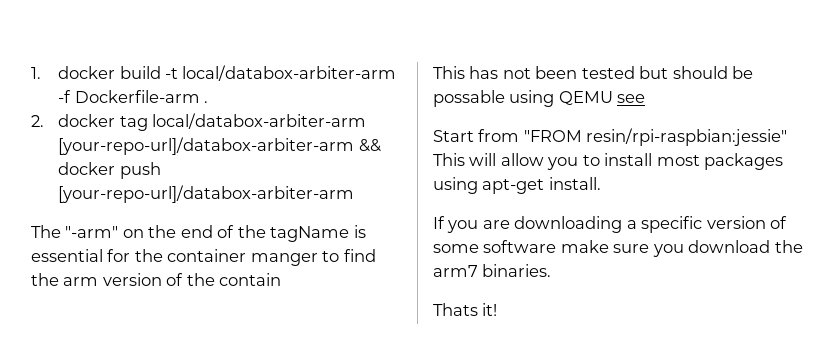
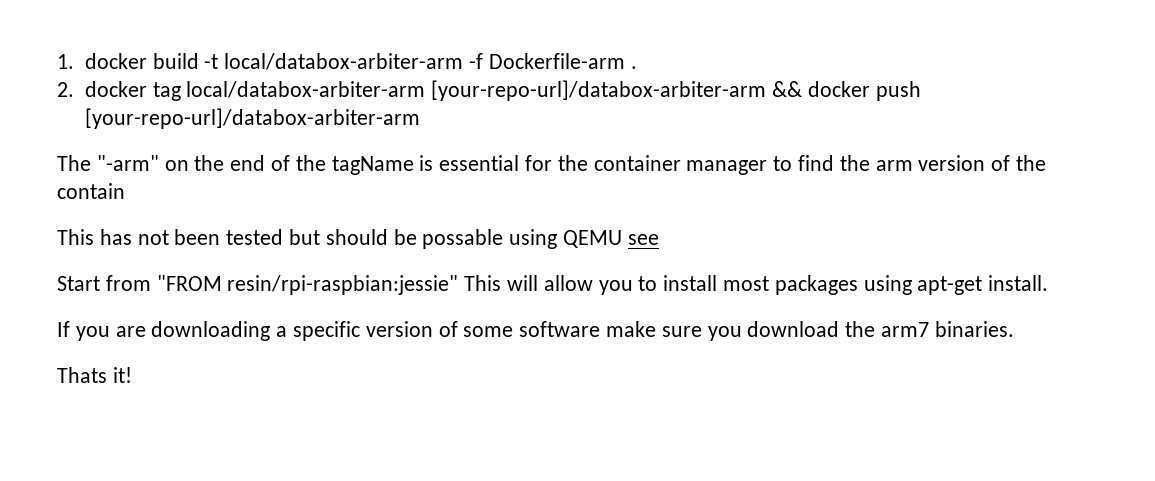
- The "-arm" on the end of the tagName is essential for the container manger to find the arm version of the contain
+ The "-arm" on the end of the tagName is essential for the container manager to find the arm version of the contain

